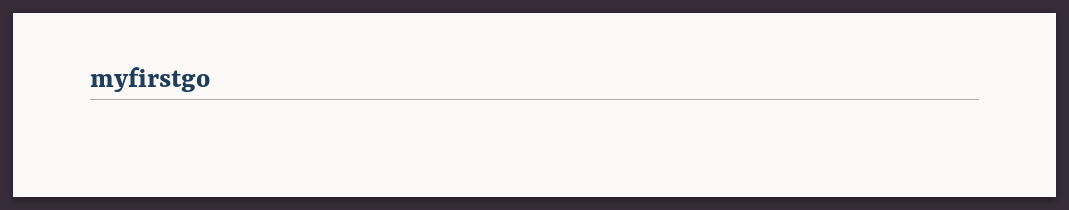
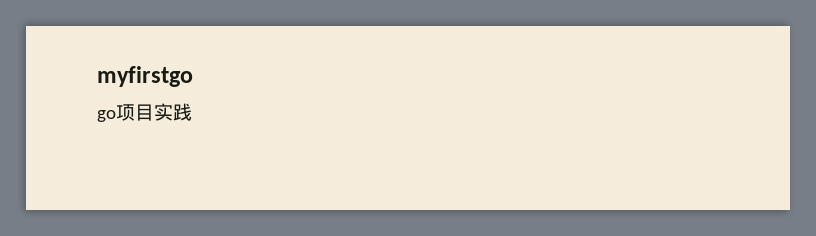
+ go项目实践

